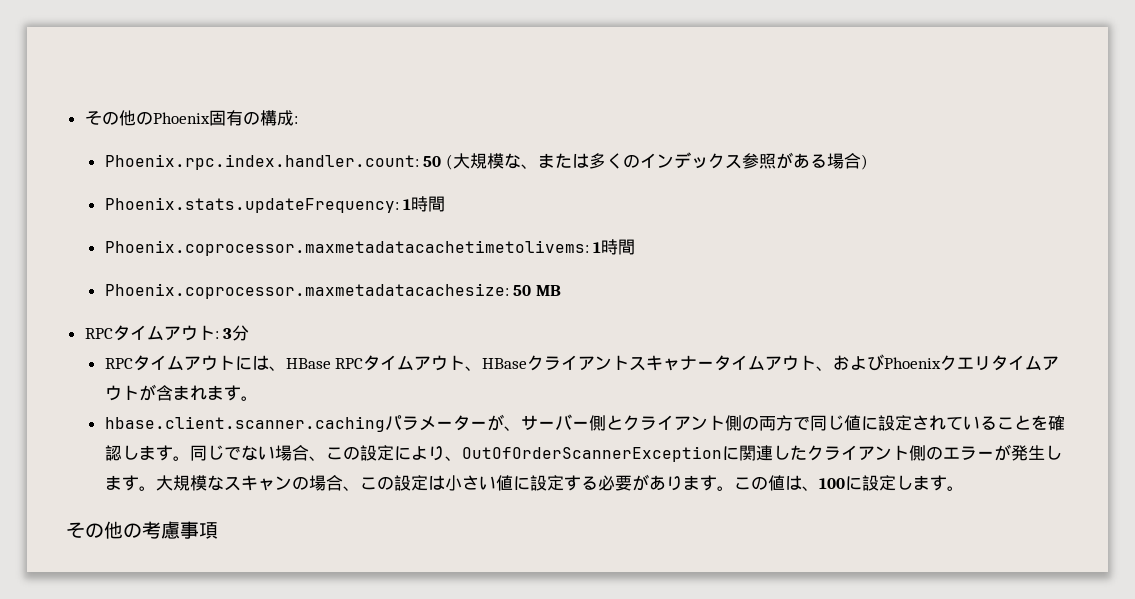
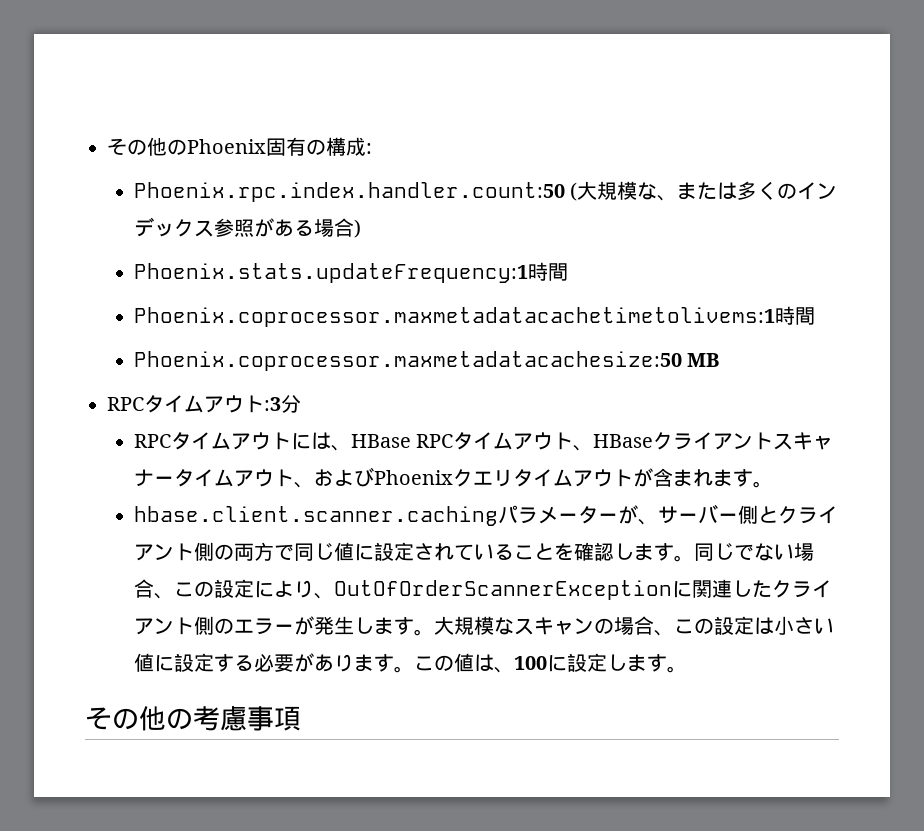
- Phoenix.rpc.index.handler.count: 50 (大規模な、または多くのインデックス参照がある場合)
+ Phoenix.rpc.index.handler.count:50 (大規模な、または多くのインデックス参照がある場合)
- Phoenix.stats.updateFrequency: 1時間
- Phoenix.coprocessor.maxmetadatacachetimetolivems: 1時間
- Phoenix.coprocessor.maxmetadatacachesize: 50 MB
+ Phoenix.stats.updateFrequency:1時間
+ Phoenix.coprocessor.maxmetadatacachetimetolivems:1時間
+ Phoenix.coprocessor.maxmetadatacachesize:50 MB
- RPCタイムアウト: 3分
+ RPCタイムアウト:3分

